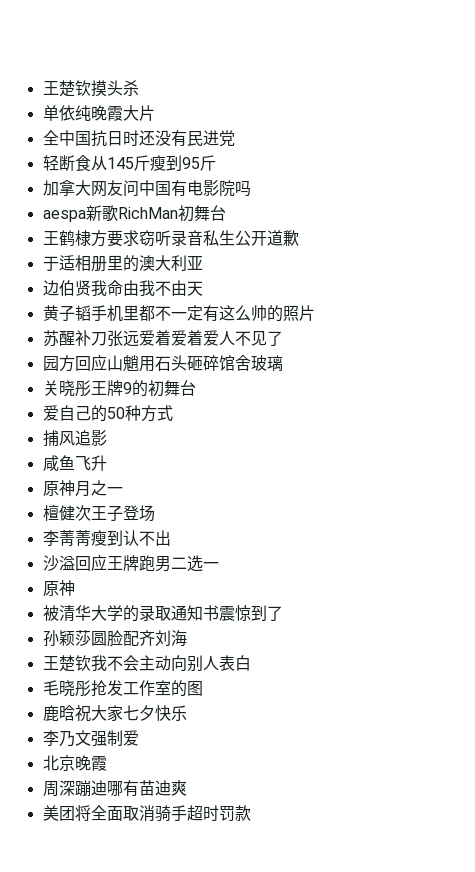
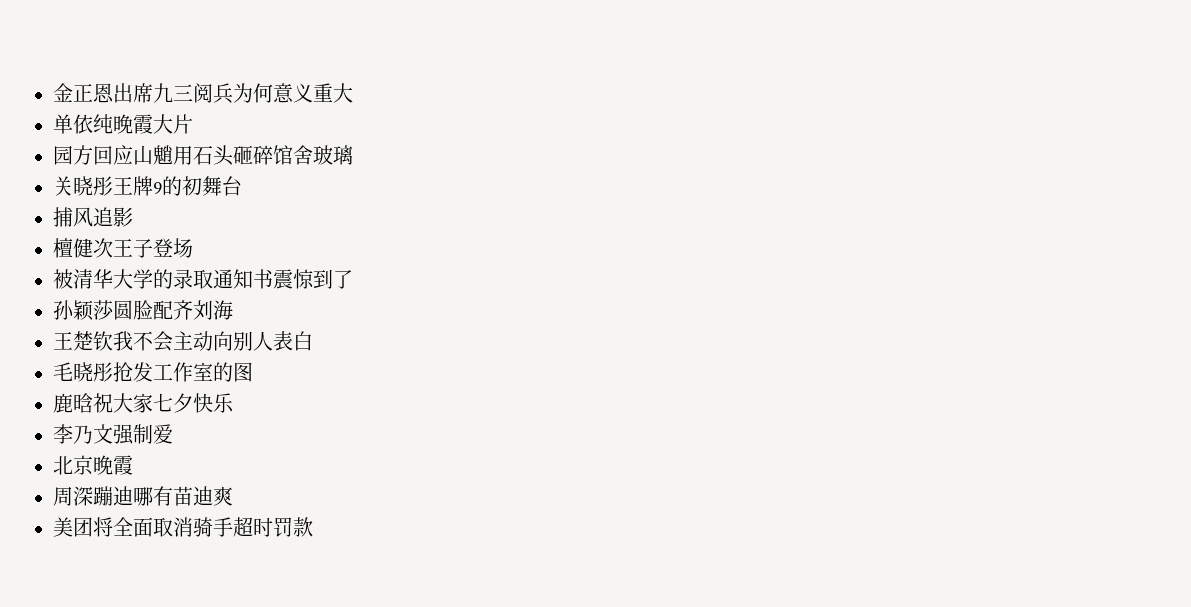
- 王楚钦摸头杀
+ 金正恩出席九三阅兵为何意义重大
  单依纯晚霞大片
- 全中国抗日时还没有民进党
- 轻断食从145斤瘦到95斤
- 加拿大网友问中国有电影院吗
- aespa新歌RichMan初舞台
- 王鹤棣方要求窃听录音私生公开道歉
- 于适相册里的澳大利亚
- 边伯贤我命由我不由天
- 黄子韬手机里都不一定有这么帅的照片
- 苏醒补刀张远爱着爱着爱人不见了
- 爱自己的50种方式
  捕风追影
- 咸鱼飞升
- 原神月之一
  檀健次王子登场
- 李菁菁瘦到认不出
- 沙溢回应王牌跑男二选一
- 原神

